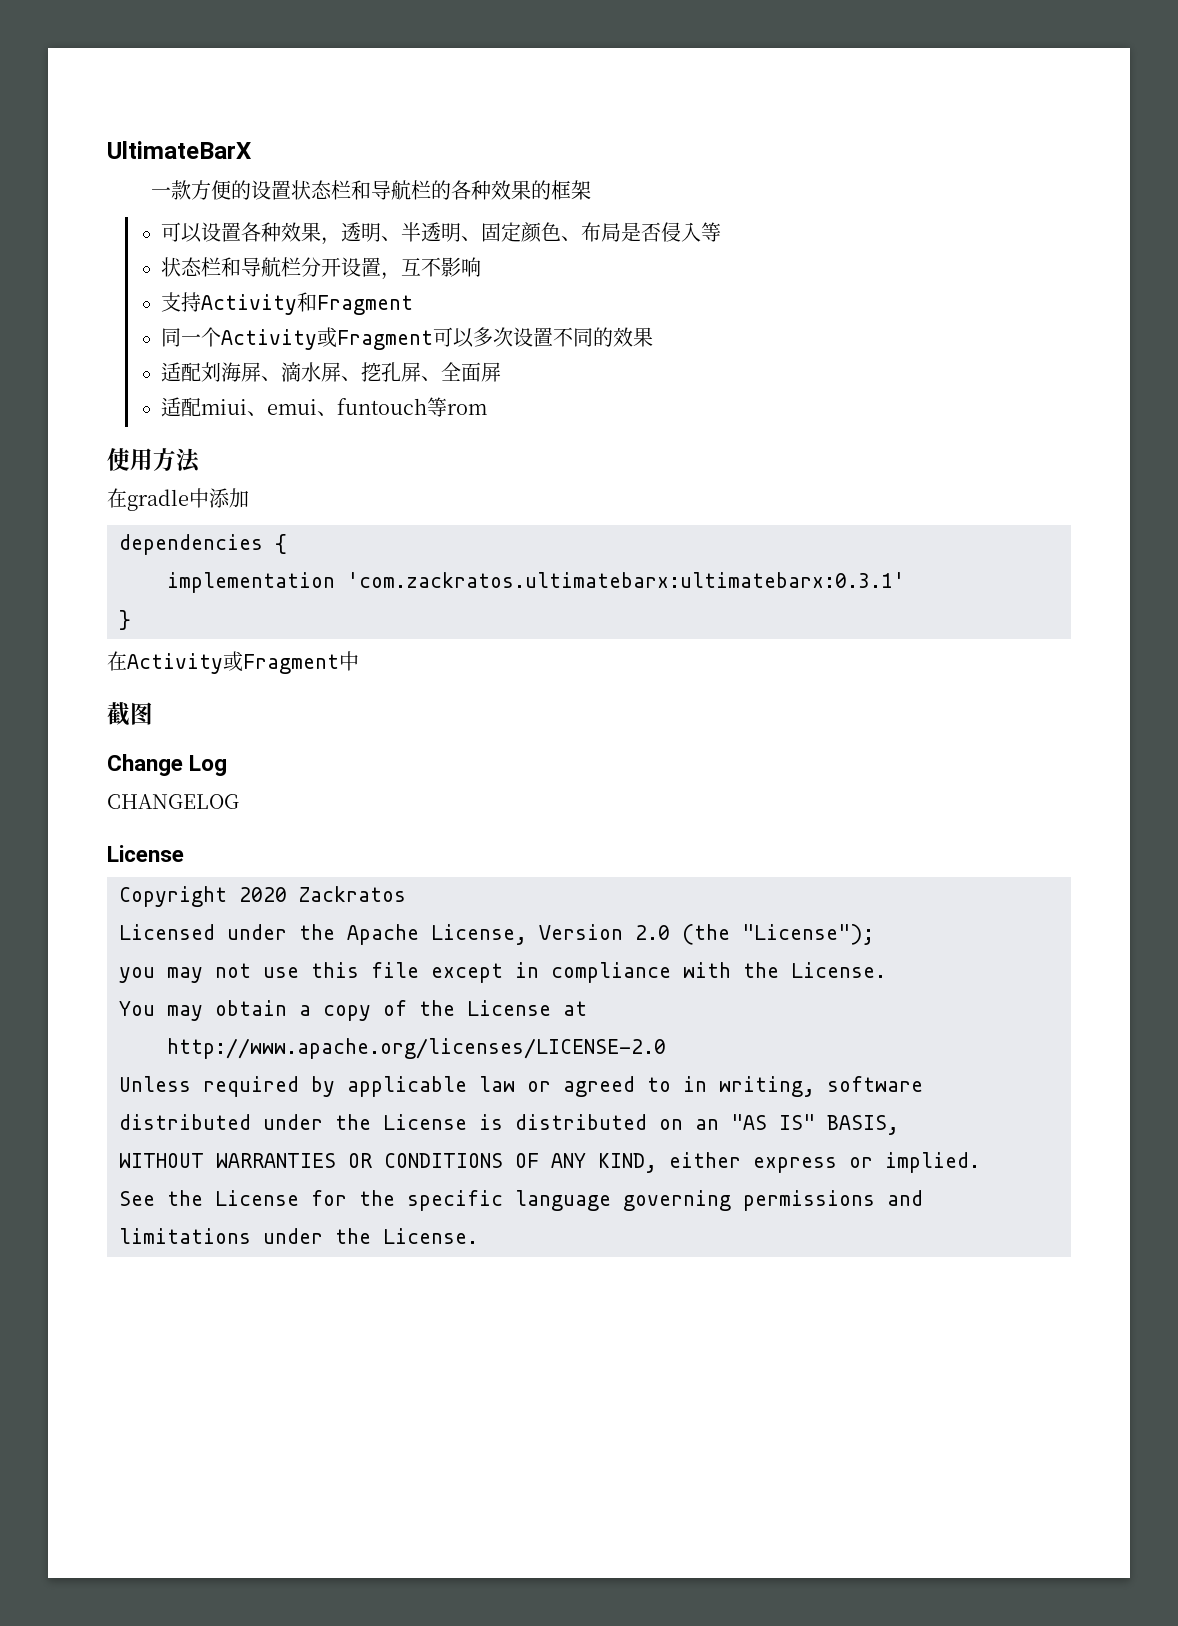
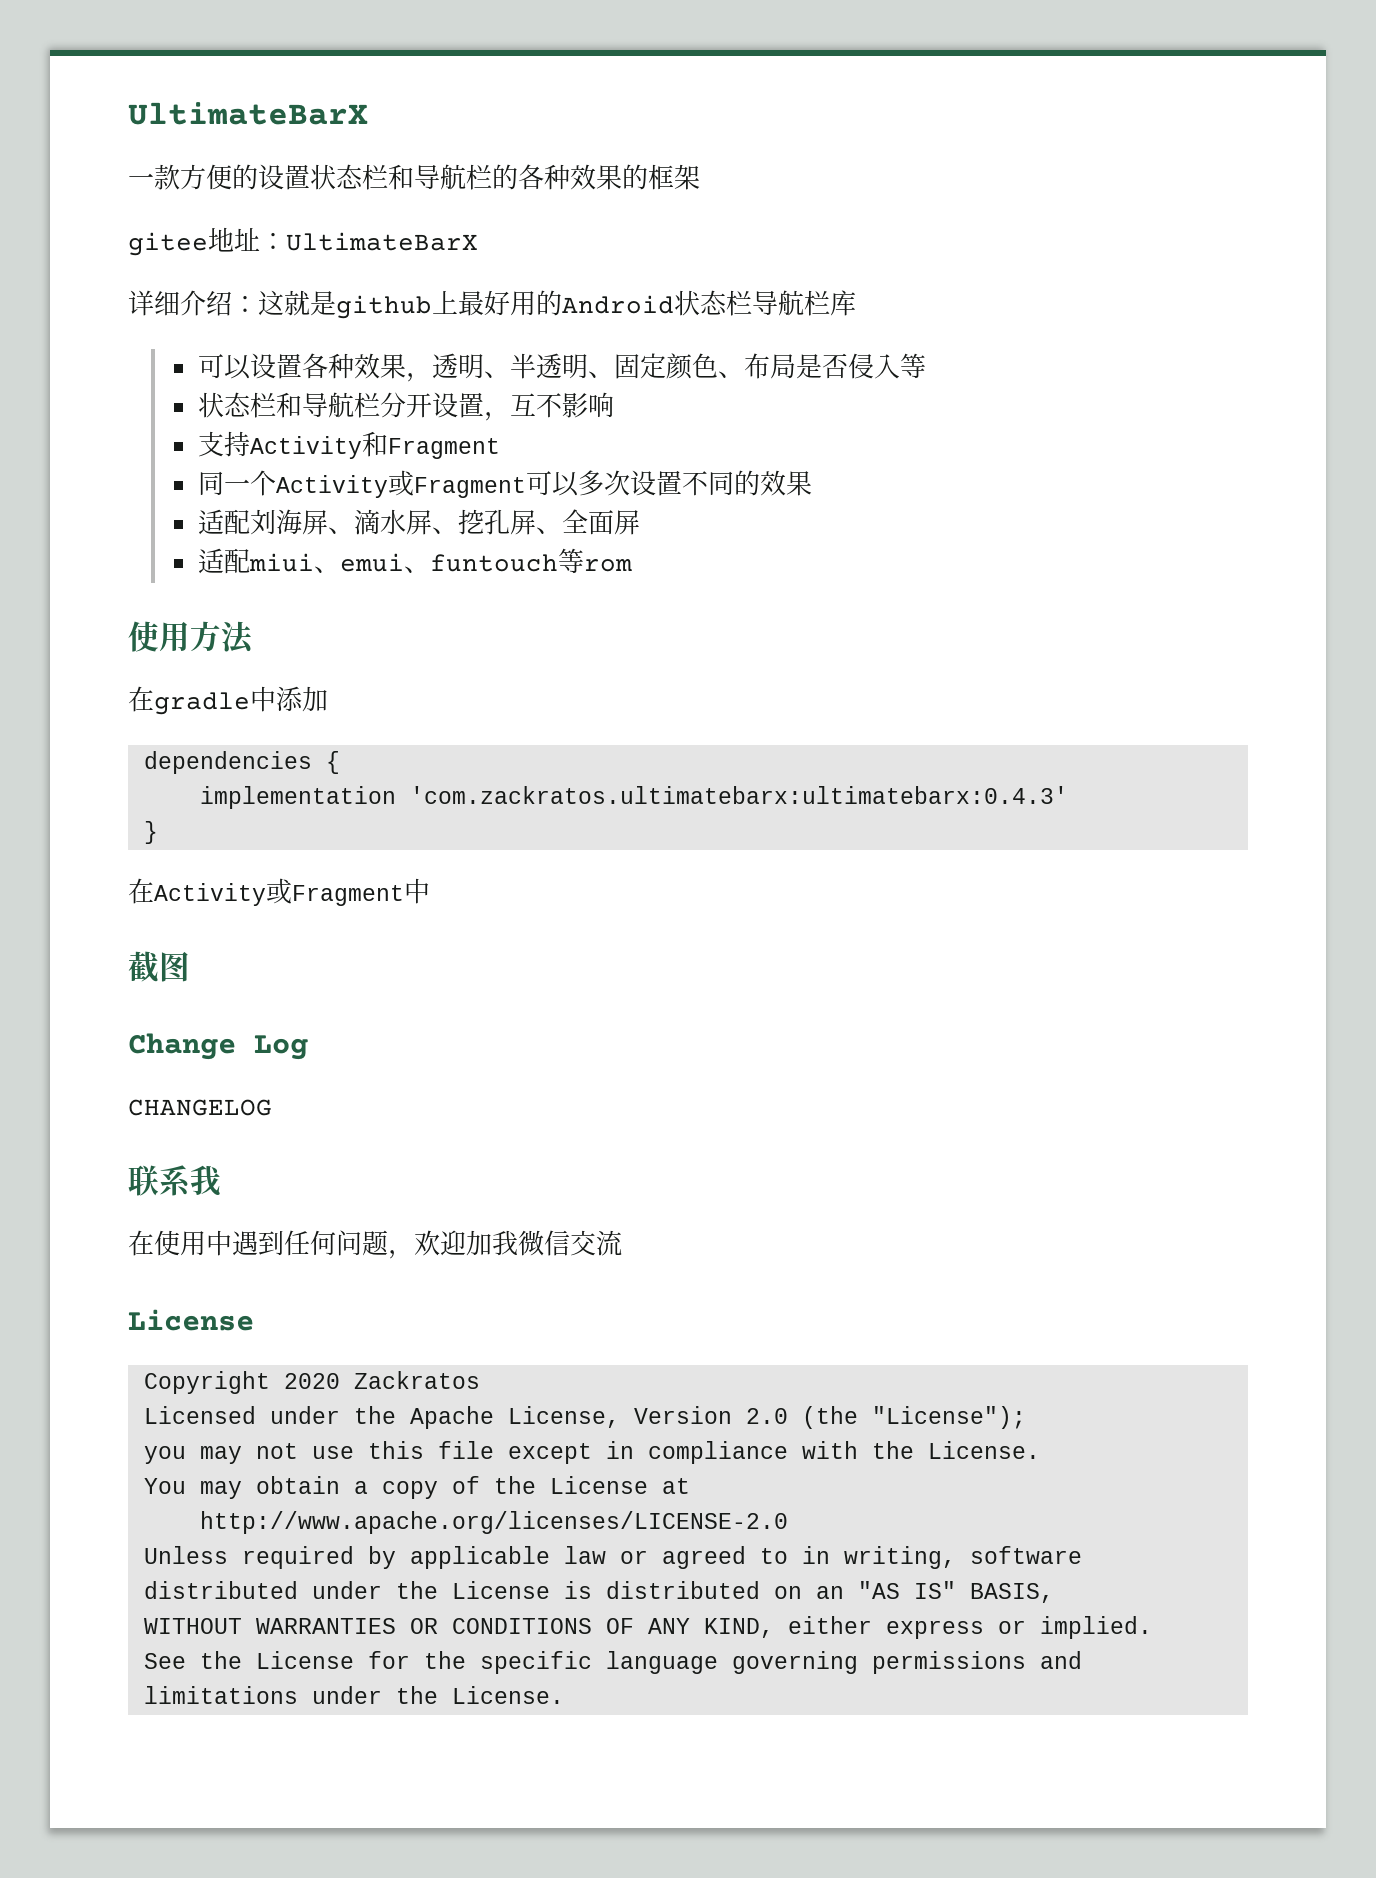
+ gitee地址：UltimateBarX
+ 详细介绍：这就是github上最好用的Android状态栏导航栏库
- implementation 'com.zackratos.ultimatebarx:ultimatebarx:0.3.1'
+ implementation 'com.zackratos.ultimatebarx:ultimatebarx:0.4.3'
+ 联系我
+ 在使用中遇到任何问题，欢迎加我微信交流

